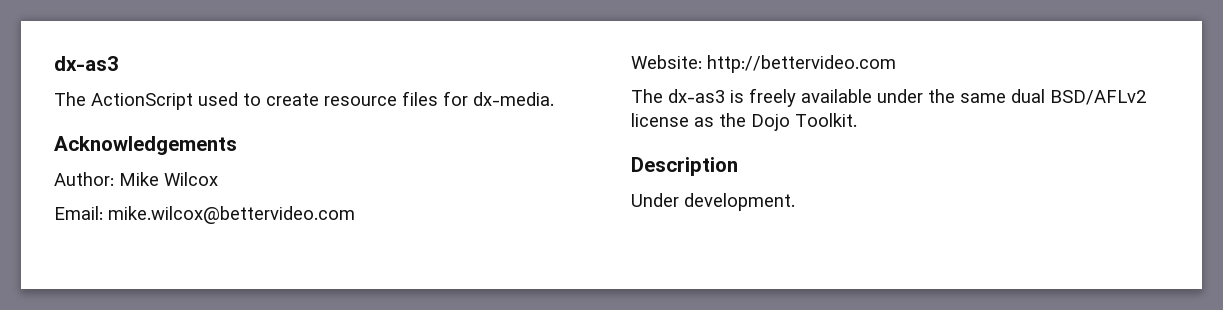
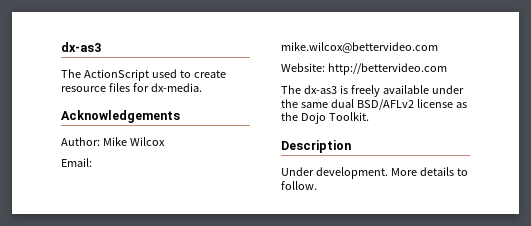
+ More details to follow.

